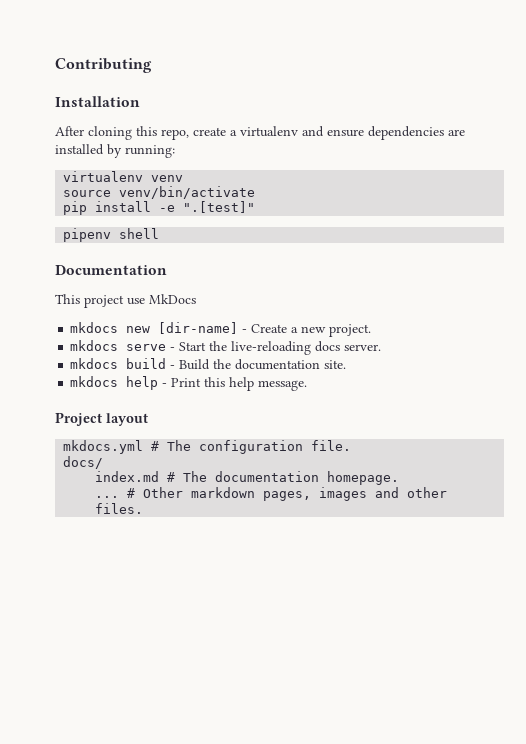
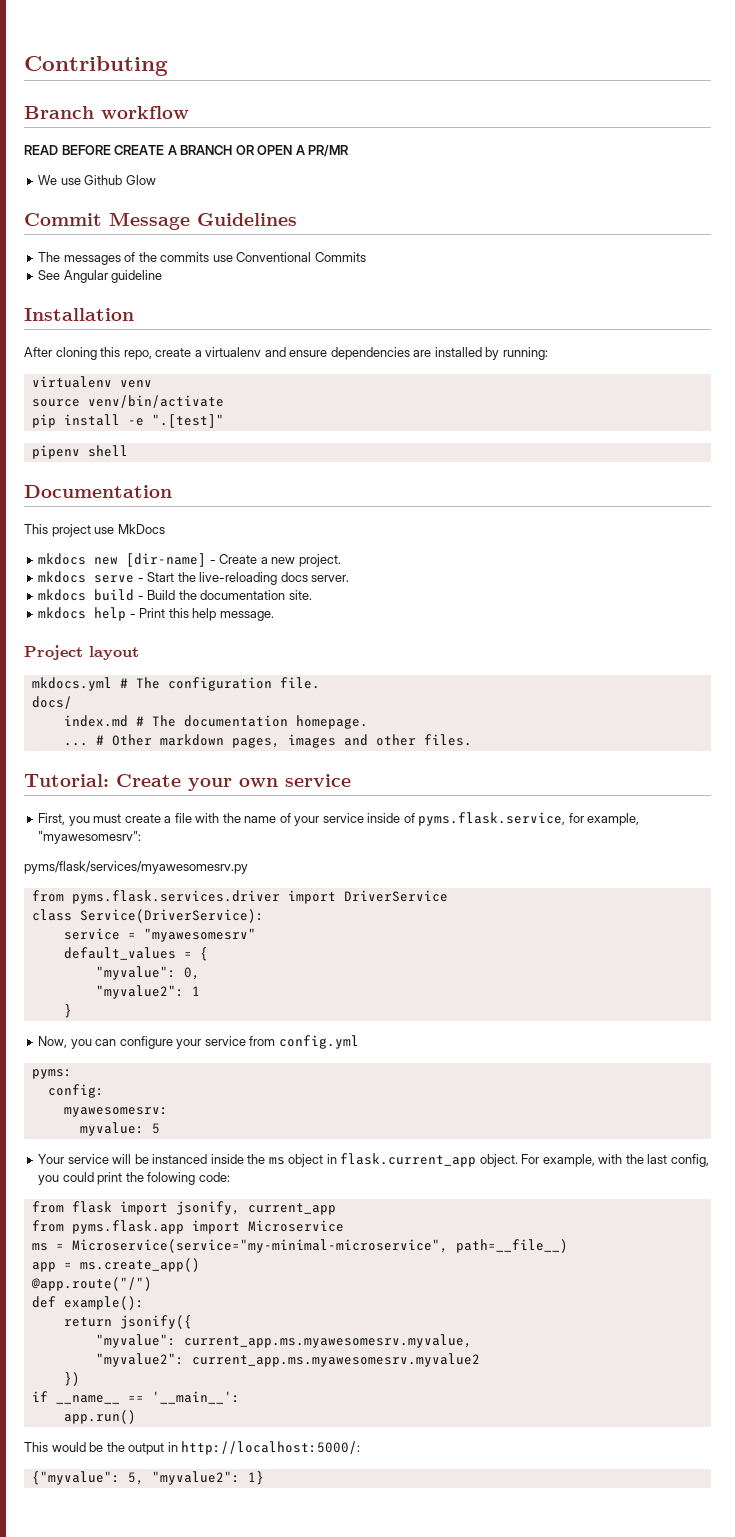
+ Branch workflow
+ READ BEFORE CREATE A BRANCH OR OPEN A PR/MR
+ We use Github Glow
+ Commit Message Guidelines
+ The messages of the commits use Conventional Commits
+ See Angular guideline
+ Tutorial: Create your own service
+ First, you must create a file with the name of your service inside of pyms.flask.service, for example, "myawesomesrv":
+ pyms/flask/services/myawesomesrv.py
+ from pyms.flask.services.driver import DriverService
+ class Service(DriverService):
+ service = "myawesomesrv"
+ default_values = {
+ "myvalue": 0,
+ "myvalue2": 1
+ }
+ Now, you can configure your service from config.yml
+ pyms:
+ config:
+ myawesomesrv:
+ myvalue: 5
+ Your service will be instanced inside the ms object in flask.current_app object. For example, with the last config, you could print the folowing code:
+ from flask import jsonify, current_app
+ from pyms.flask.app import Microservice
+ ms = Microservice(service="my-minimal-microservice", path=__file__)
+ app = ms.create_app()
+ @app.route("/")
+ def example():
+ return jsonify({
+ "myvalue": current_app.ms.myawesomesrv.myvalue,
+ "myvalue2": current_app.ms.myawesomesrv.myvalue2
+ })
+ if __name__ == '__main__':
+ app.run()
+ This would be the output in http://localhost:5000/:
+ {"myvalue": 5, "myvalue2": 1}

